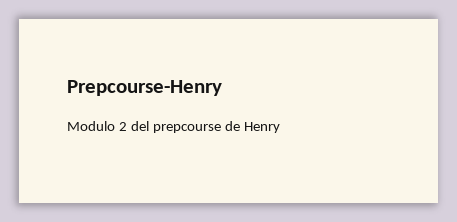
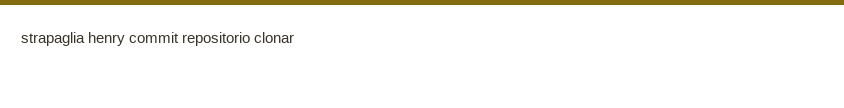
- Prepcourse-Henry
- Modulo 2 del prepcourse de Henry
+ strapaglia henry commit repositorio clonar

